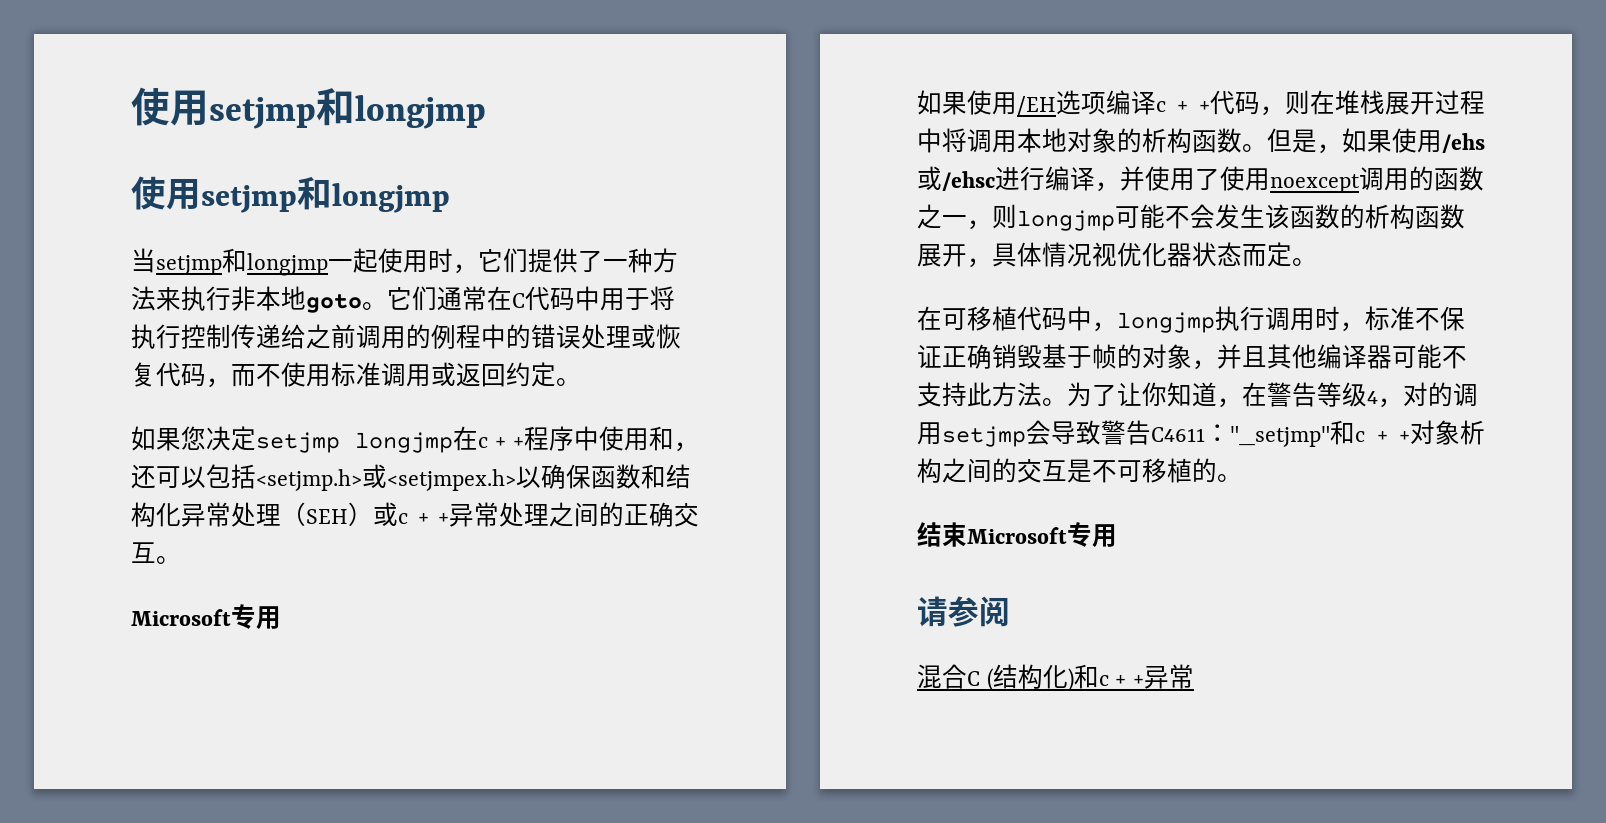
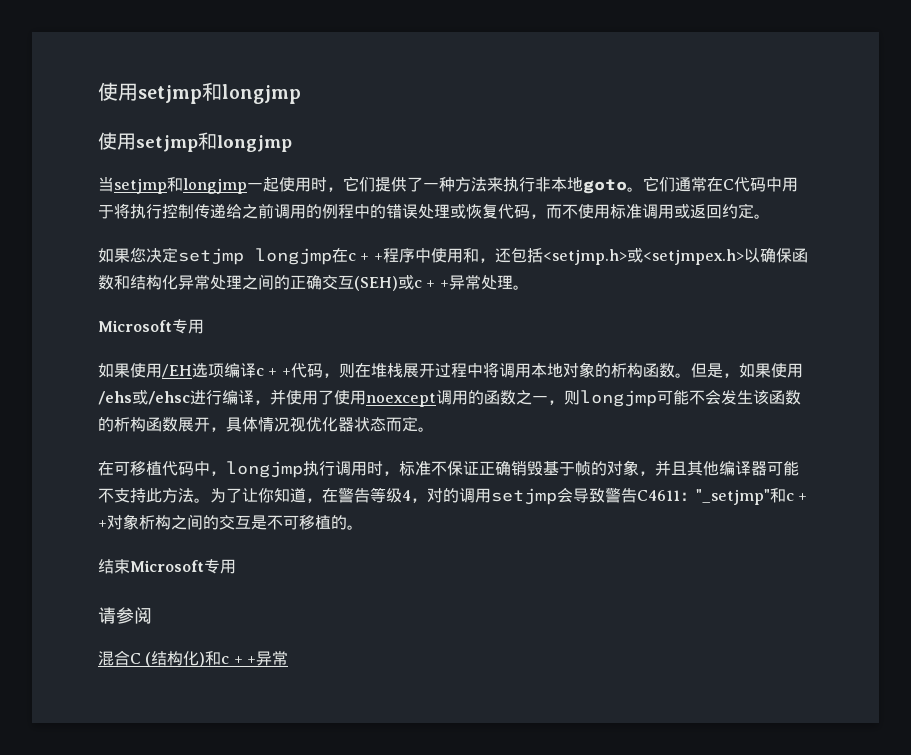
- 如果您决定setjmp longjmp在c + +程序中使用和，还可以包括<setjmp.h>或<setjmpex.h>以确保函数和结构化异常处理（SEH）或c + +异常处理之间的正确交互。
+ 如果您决定setjmp longjmp在c + +程序中使用和，还包括<setjmp.h>或<setjmpex.h>以确保函数和结构化异常处理之间的正确交互(SEH)或c + +异常处理。

